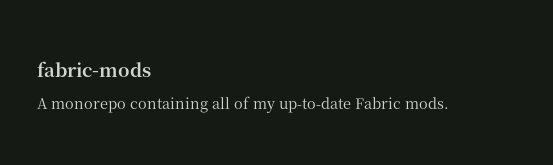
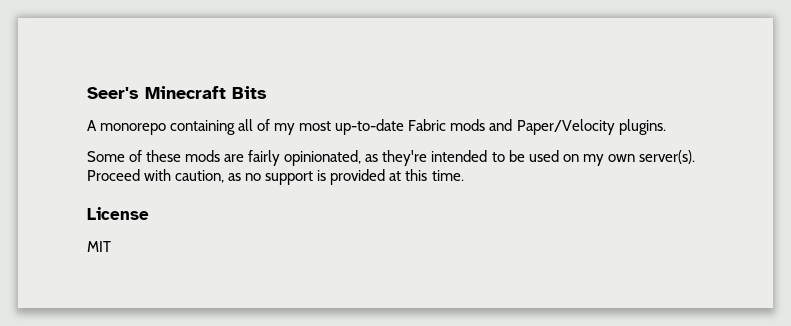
- fabric-mods
+ Seer's Minecraft Bits
- A monorepo containing all of my up-to-date Fabric mods.
+ A monorepo containing all of my most up-to-date Fabric mods and Paper/Velocity plugins.
+ Some of these mods are fairly opinionated, as they're intended to be used on my own server(s). Proceed with caution, as no support is provided at this time.
+ License
+ MIT

